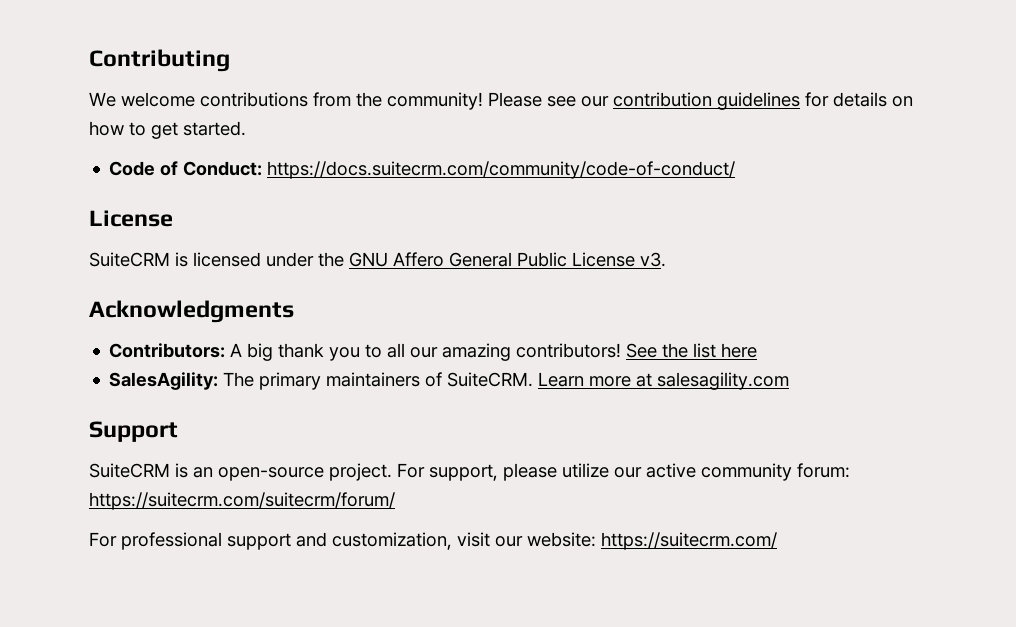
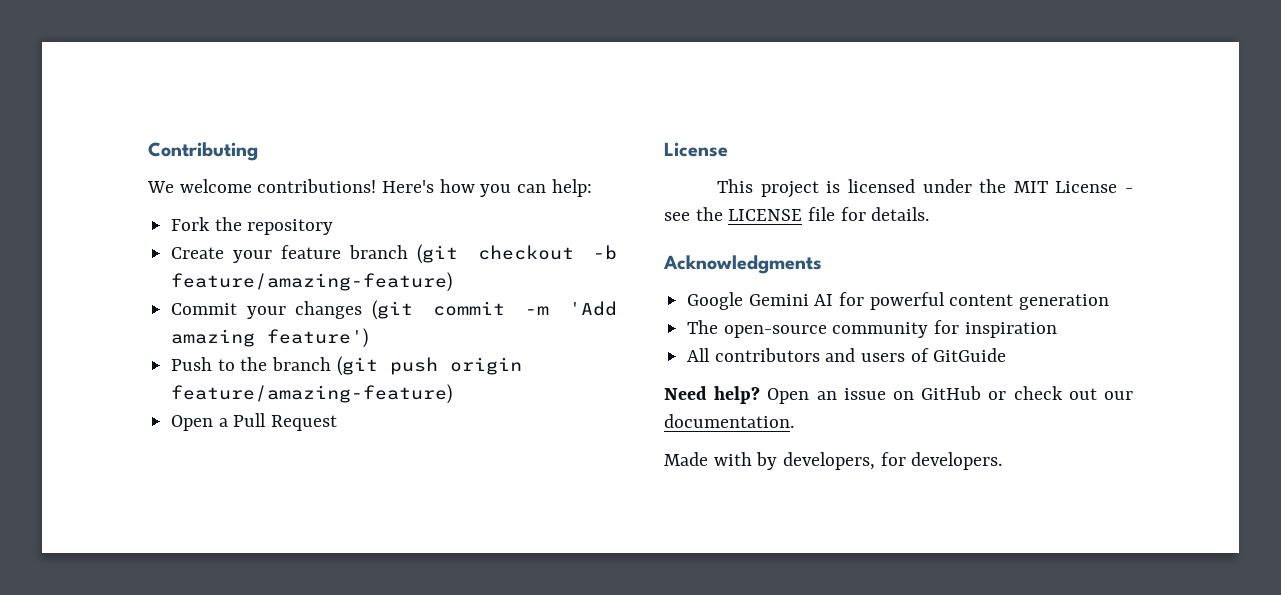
- We welcome contributions from the community! Please see our contribution guidelines for details on how to get started.
- Code of Conduct: https://docs.suitecrm.com/community/code-of-conduct/
+ We welcome contributions! Here's how you can help:
+ Fork the repository
+ Create your feature branch (git checkout -b feature/amazing-feature)
+ Commit your changes (git commit -m 'Add amazing feature')
+ Push to the branch (git push origin feature/amazing-feature)
+ Open a Pull Request
- SuiteCRM is licensed under the GNU Affero General Public License v3.
+ This project is licensed under the MIT License - see the LICENSE file for details.
  Acknowledgments
- Contributors: A big thank you to all our amazing contributors! See the list here
- SalesAgility: The primary maintainers of SuiteCRM. Learn more at salesagility.com
- Support
- SuiteCRM is an open-source project. For support, please utilize our active community forum: https://suitecrm.com/suitecrm/forum/
- For professional support and customization, visit our website: https://suitecrm.com/
+ Google Gemini AI for powerful content generation
+ The open-source community for inspiration
+ All contributors and users of GitGuide
+ Need help? Open an issue on GitHub or check out our documentation.
+ Made with by developers, for developers.

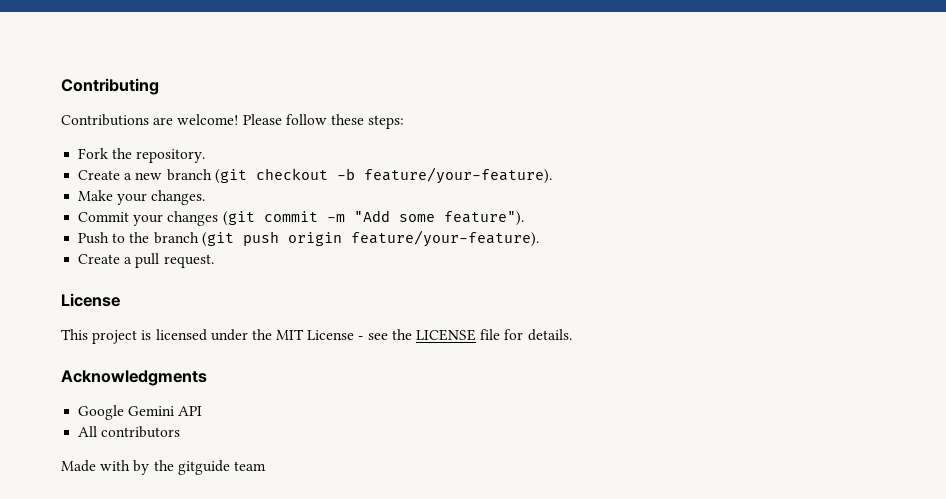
- We welcome contributions! Here's how you can help:
+ Contributions are welcome! Please follow these steps:
- Fork the repository
- Create your feature branch (git checkout -b feature/amazing-feature)
+ Fork the repository.
+ Create a new branch (git checkout -b feature/your-feature).
+ Make your changes.
- Commit your changes (git commit -m 'Add amazing feature')
+ Commit your changes (git commit -m "Add some feature").
- Push to the branch (git push origin feature/amazing-feature)
- Open a Pull Request
+ Push to the branch (git push origin feature/your-feature).
+ Create a pull request.
- Google Gemini AI for powerful content generation
- The open-source community for inspiration
- All contributors and users of GitGuide
- Need help? Open an issue on GitHub or check out our documentation.
+ Google Gemini API
+ All contributors
- Made with by developers, for developers.
+ Made with by the gitguide team

